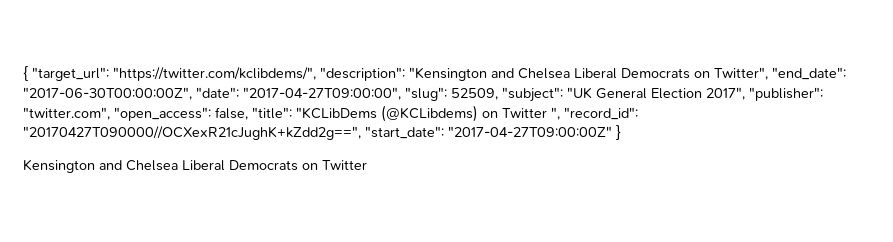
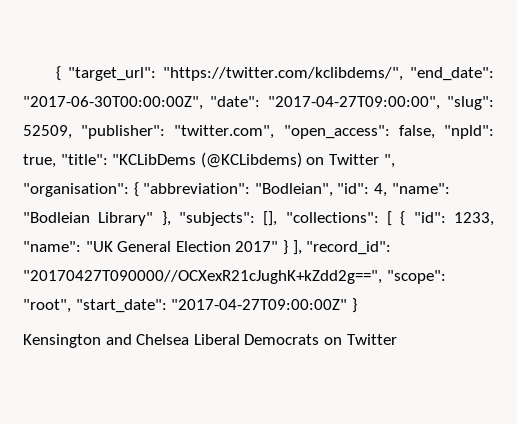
- { "target_url": "https://twitter.com/kclibdems/", "description": "Kensington and Chelsea Liberal Democrats on Twitter", "end_date": "2017-06-30T00:00:00Z", "date": "2017-04-27T09:00:00", "slug": 52509, "subject": "UK General Election 2017", "publisher": "twitter.com", "open_access": false, "title": "KCLibDems (@KCLibdems) on Twitter ", "record_id": "20170427T090000//OCXexR21cJughK+kZdd2g==", "start_date": "2017-04-27T09:00:00Z" }
+ { "target_url": "https://twitter.com/kclibdems/", "end_date": "2017-06-30T00:00:00Z", "date": "2017-04-27T09:00:00", "slug": 52509, "publisher": "twitter.com", "open_access": false, "npld": true, "title": "KCLibDems (@KCLibdems) on Twitter ", "organisation": { "abbreviation": "Bodleian", "id": 4, "name": "Bodleian Library" }, "subjects": [], "collections": [ { "id": 1233, "name": "UK General Election 2017" } ], "record_id": "20170427T090000//OCXexR21cJughK+kZdd2g==", "scope": "root", "start_date": "2017-04-27T09:00:00Z" }

